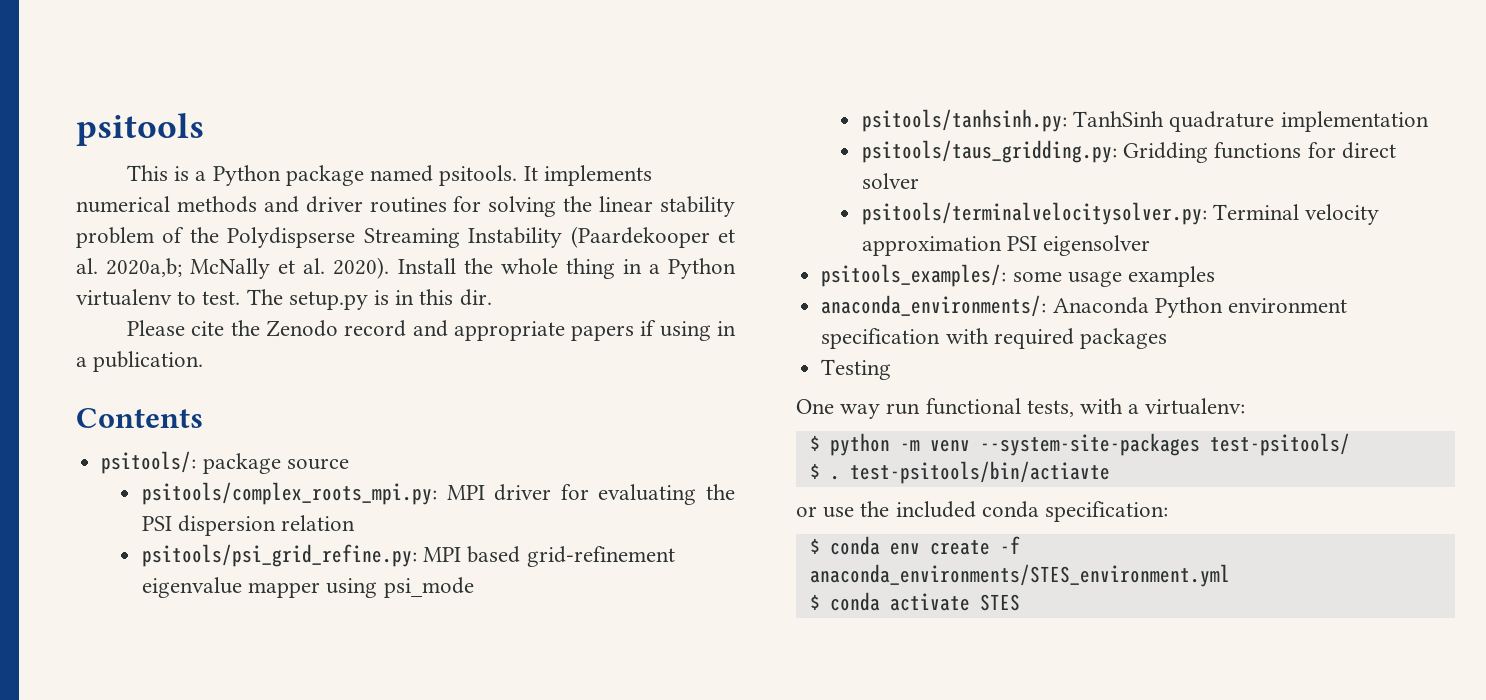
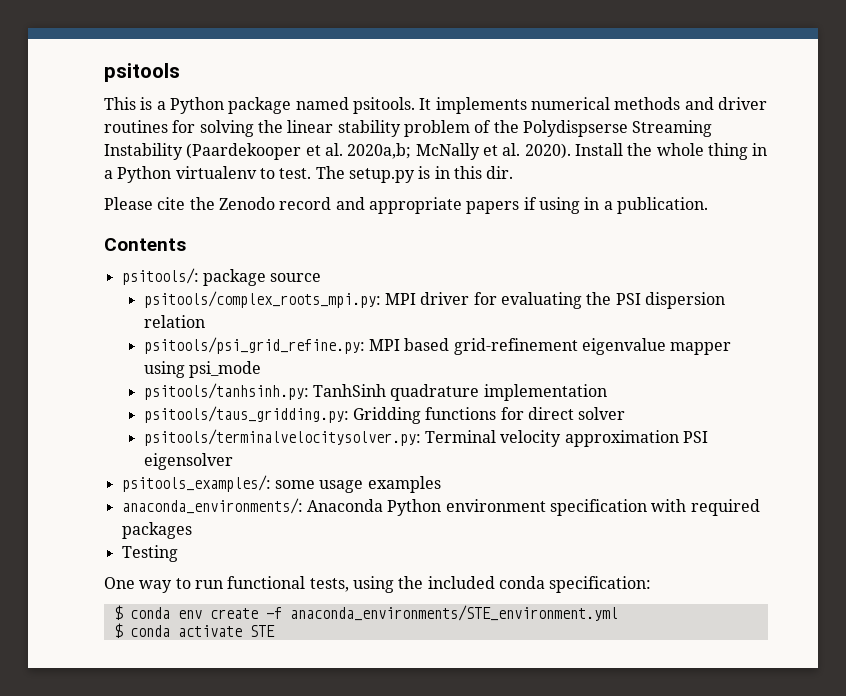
- One way run functional tests, with a virtualenv:
- $ python -m venv --system-site-packages test-psitools/
- $ . test-psitools/bin/actiavte
- or use the included conda specification:
+ One way to run functional tests, using the included conda specification:
- $ conda env create -f anaconda_environments/STES_environment.yml
+ $ conda env create -f anaconda_environments/STE_environment.yml
- $ conda activate STES
+ $ conda activate STE

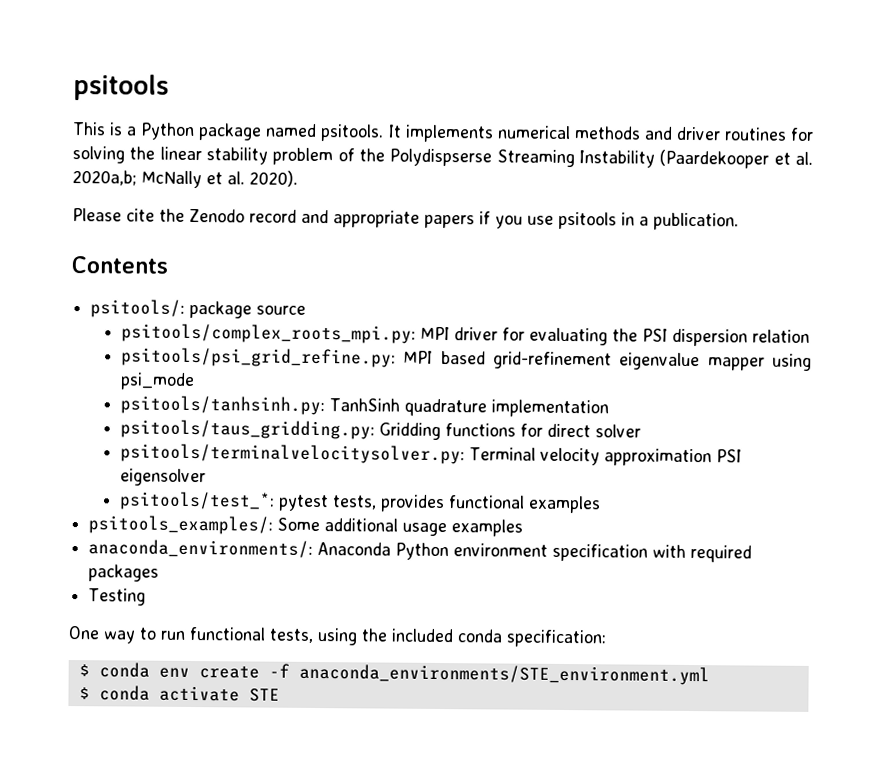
- Install the whole thing in a Python virtualenv to test. The setup.py is in this dir.
- Please cite the Zenodo record and appropriate papers if using in a publication.
+ Please cite the Zenodo record and appropriate papers if you use psitools in a publication.
+ psitools/test_*: pytest tests, provides functional examples
- psitools_examples/: some usage examples
+ psitools_examples/: Some additional usage examples

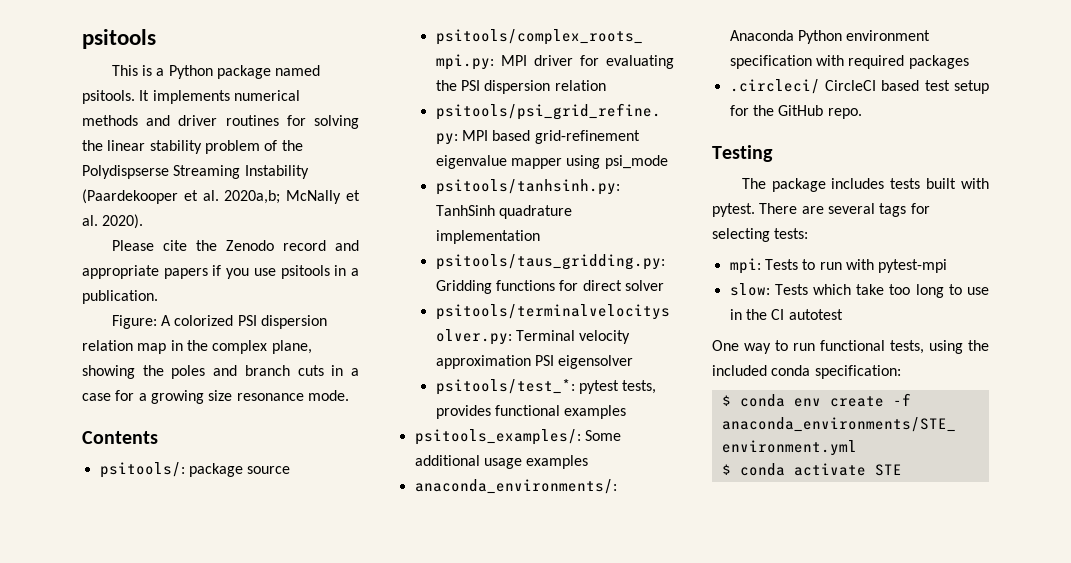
+ Figure: A colorized PSI dispersion relation map in the complex plane, showing the poles and branch cuts in a case for a growing size resonance mode.
+ .circleci/ CircleCI based test setup for the GitHub repo.
  Testing
+ The package includes tests built with pytest. There are several tags for selecting tests:
+ mpi: Tests to run with pytest-mpi
+ slow: Tests which take too long to use in the CI autotest

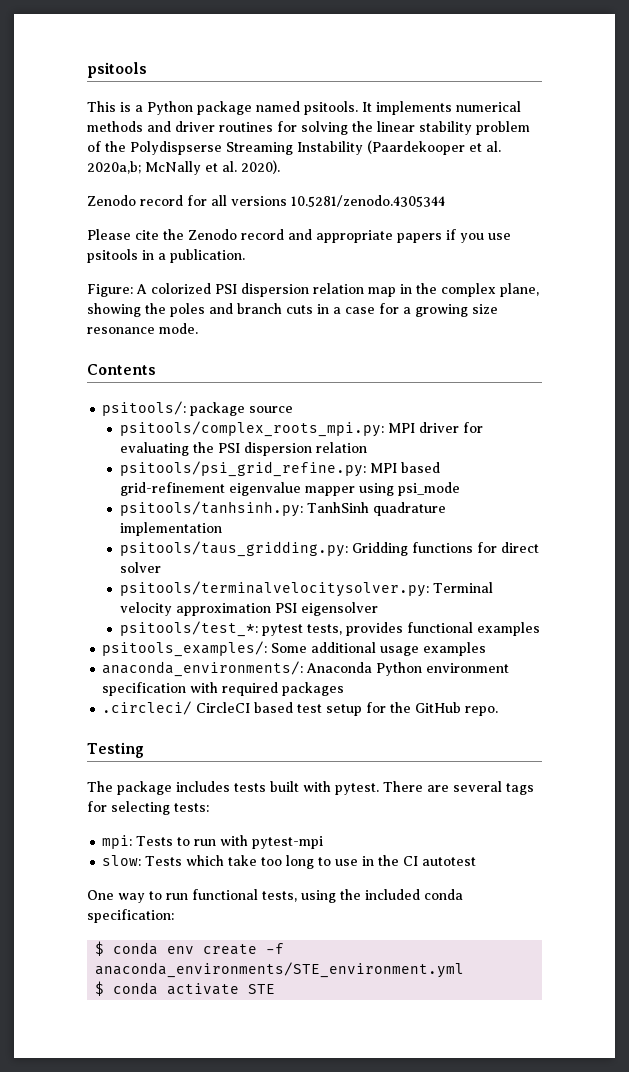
+ Zenodo record for all versions 10.5281/zenodo.4305344

